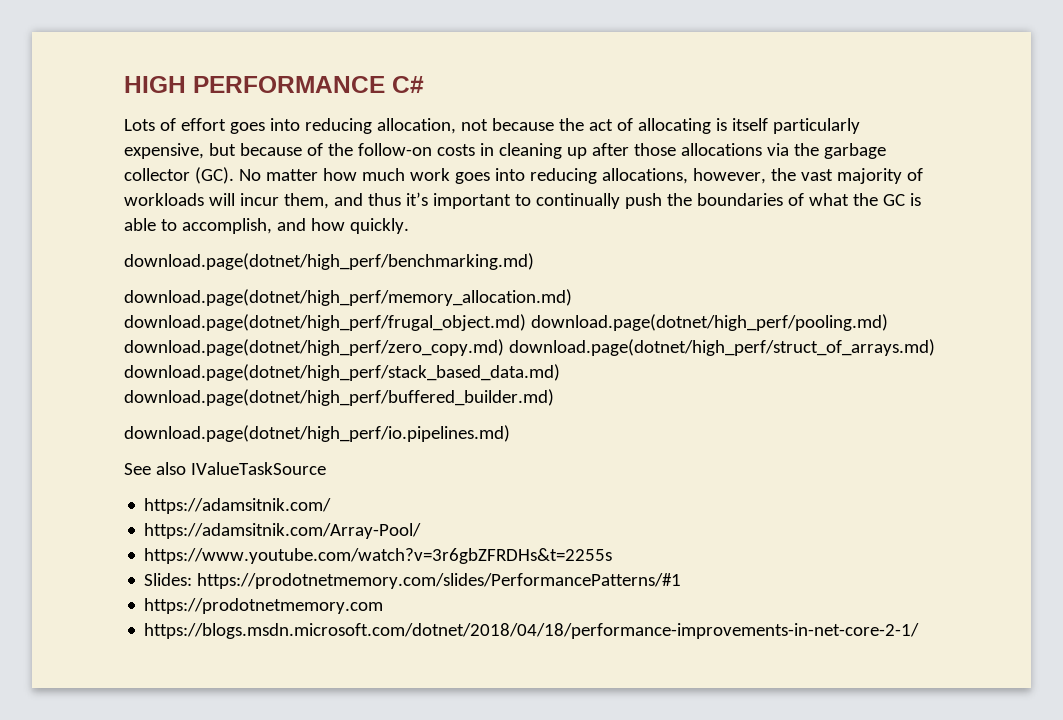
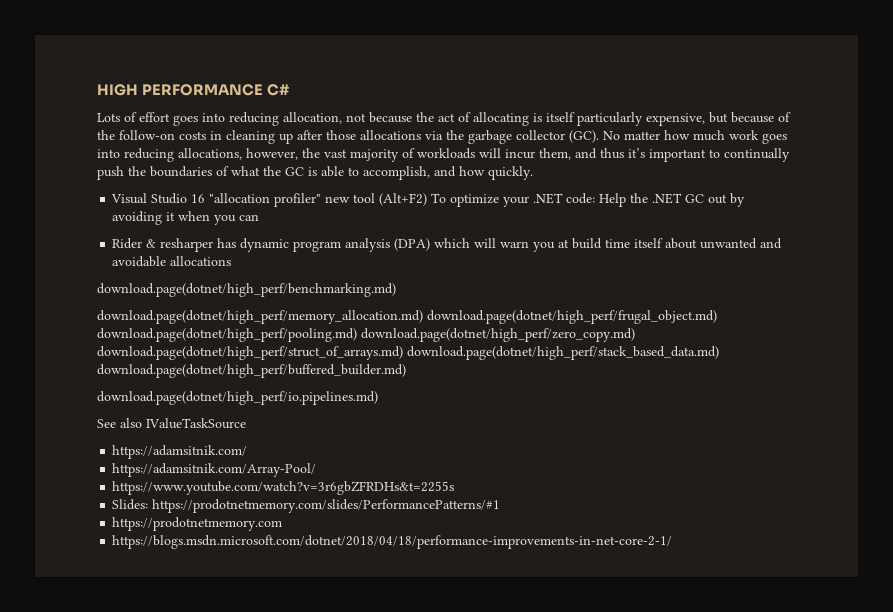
+ Visual Studio 16 "allocation profiler" new tool (Alt+F2) To optimize your .NET code: Help the .NET GC out by avoiding it when you can
+ Rider & resharper has dynamic program analysis (DPA) which will warn you at build time itself about unwanted and avoidable allocations

